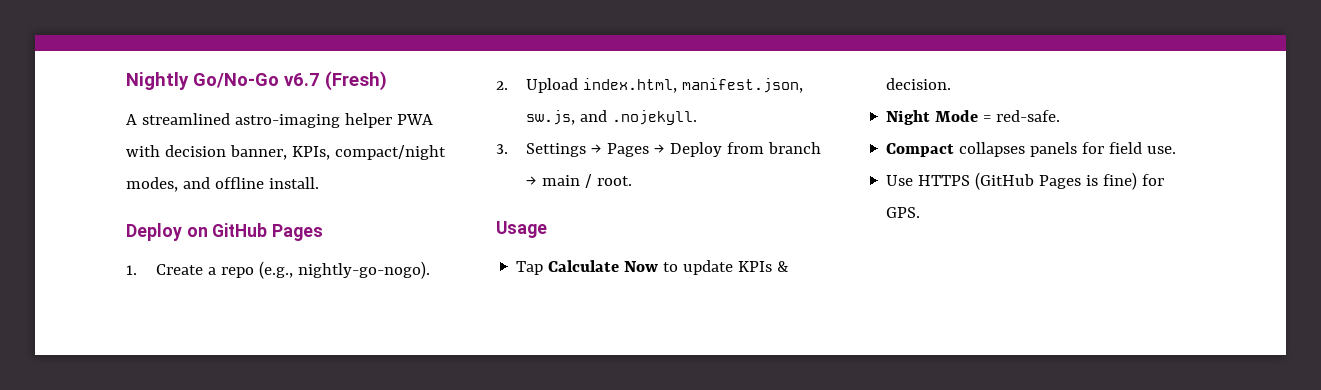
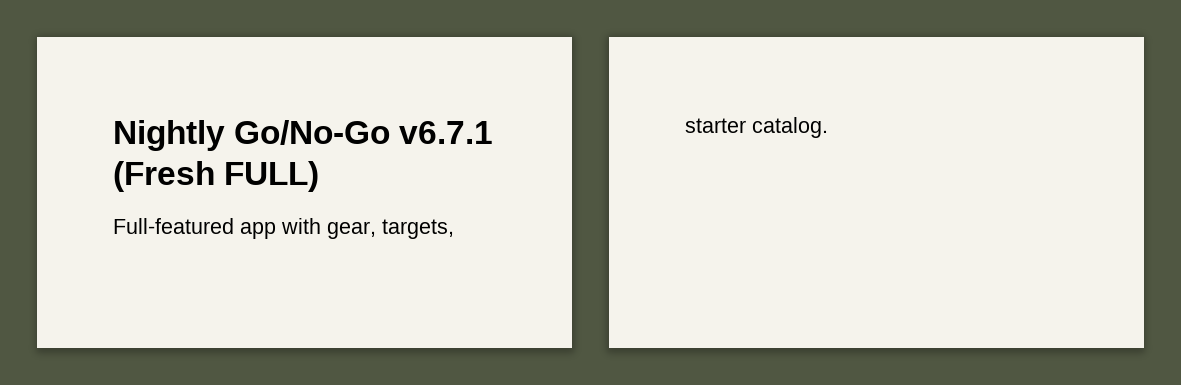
- Nightly Go/No-Go v6.7 (Fresh)
- A streamlined astro-imaging helper PWA with decision banner, KPIs, compact/night modes, and offline install.
- Deploy on GitHub Pages
- 1. Create a repo (e.g., nightly-go-nogo).
- 2. Upload index.html, manifest.json, sw.js, and .nojekyll.
- 3. Settings → Pages → Deploy from branch → main / root.
- Usage
- Tap Calculate Now to update KPIs & decision.
- Night Mode = red-safe.
- Compact collapses panels for field use.
- Use HTTPS (GitHub Pages is fine) for GPS.
+ Nightly Go/No-Go v6.7.1 (Fresh FULL)
+ Full-featured app with gear, targets, starter catalog.

